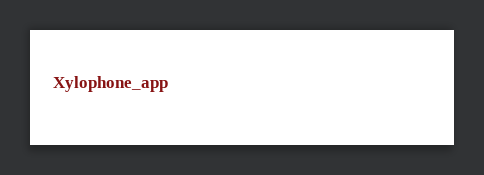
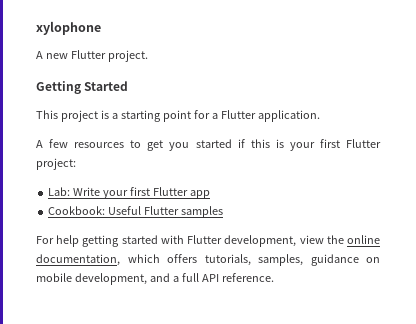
- Xylophone_app
+ xylophone
+ A new Flutter project.
+ Getting Started
+ This project is a starting point for a Flutter application.
+ A few resources to get you started if this is your first Flutter project:
+ Lab: Write your first Flutter app
+ Cookbook: Useful Flutter samples
+ For help getting started with Flutter development, view the online documentation, which offers tutorials, samples, guidance on mobile development, and a full API reference.

